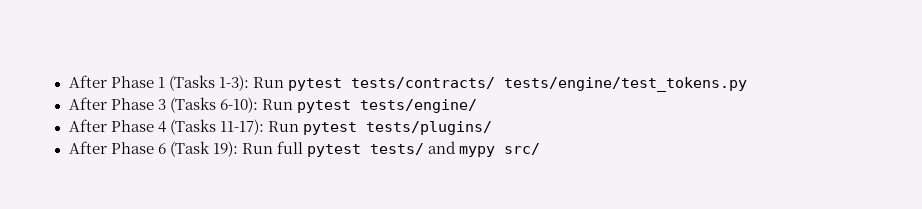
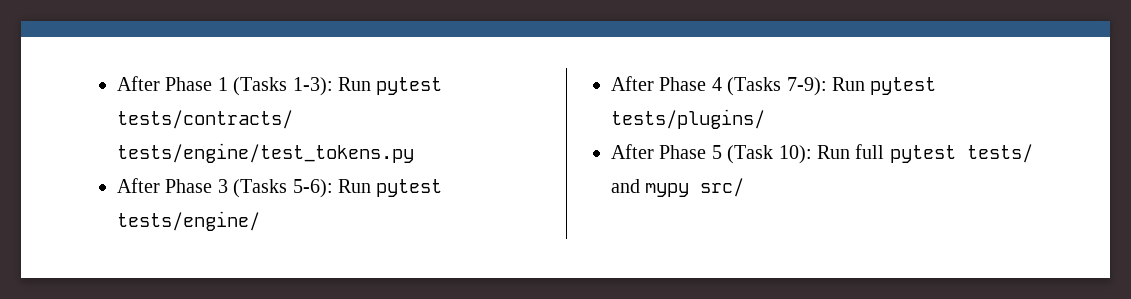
- After Phase 3 (Tasks 6-10): Run pytest tests/engine/
+ After Phase 3 (Tasks 5-6): Run pytest tests/engine/
- After Phase 4 (Tasks 11-17): Run pytest tests/plugins/
+ After Phase 4 (Tasks 7-9): Run pytest tests/plugins/
- After Phase 6 (Task 19): Run full pytest tests/ and mypy src/
+ After Phase 5 (Task 10): Run full pytest tests/ and mypy src/

